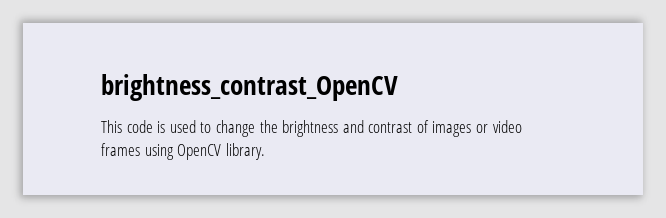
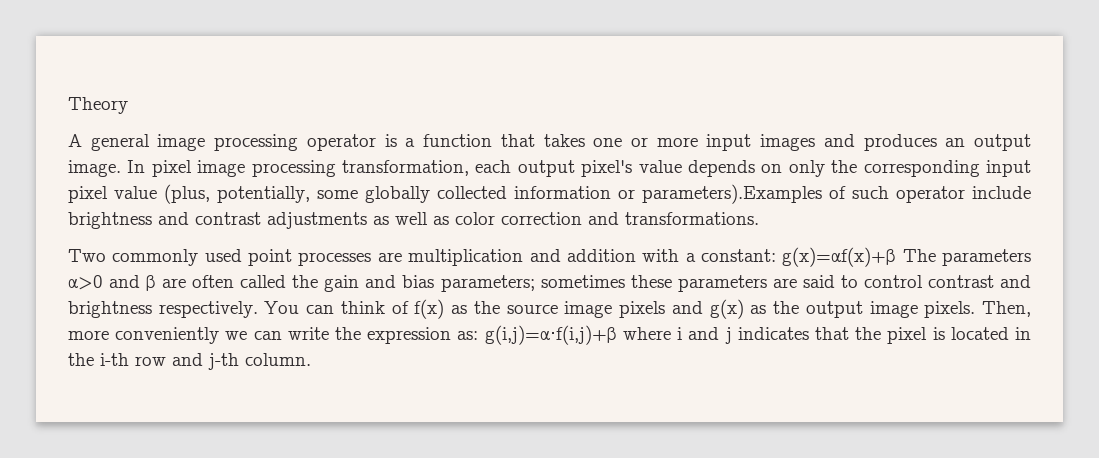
- brightness_contrast_OpenCV
- This code is used to change the brightness and contrast of images or video frames using OpenCV library.
+ Theory
+ A general image processing operator is a function that takes one or more input images and produces an output image. In pixel image processing transformation, each output pixel's value depends on only the corresponding input pixel value (plus, potentially, some globally collected information or parameters).Examples of such operator include brightness and contrast adjustments as well as color correction and transformations.
+ Two commonly used point processes are multiplication and addition with a constant: g(x)=αf(x)+β The parameters α>0 and β are often called the gain and bias parameters; sometimes these parameters are said to control contrast and brightness respectively. You can think of f(x) as the source image pixels and g(x) as the output image pixels. Then, more conveniently we can write the expression as: g(i,j)=α⋅f(i,j)+β where i and j indicates that the pixel is located in the i-th row and j-th column.

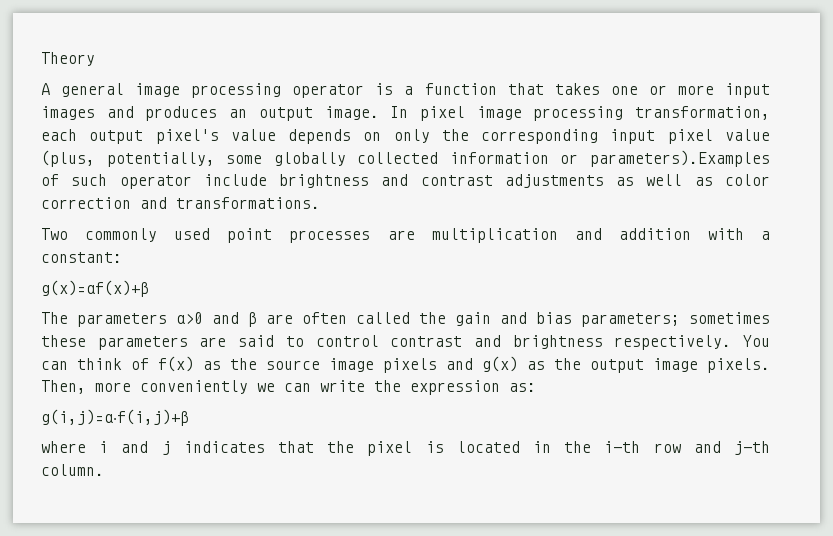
- Two commonly used point processes are multiplication and addition with a constant: g(x)=αf(x)+β The parameters α>0 and β are often called the gain and bias parameters; sometimes these parameters are said to control contrast and brightness respectively.
+ Two commonly used point processes are multiplication and addition with a constant:
+ g(x)=αf(x)+β
+ The parameters α>0 and β are often called the gain and bias parameters; sometimes these parameters are said to control contrast and brightness respectively.
- Then, more conveniently we can write the expression as: g(i,j)=α⋅f(i,j)+β where i and j indicates that the pixel is located in the i-th row and j-th column.
+ Then, more conveniently we can write the expression as:
+ g(i,j)=α⋅f(i,j)+β
+ where i and j indicates that the pixel is located in the i-th row and j-th column.

